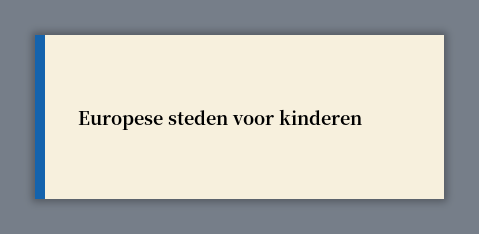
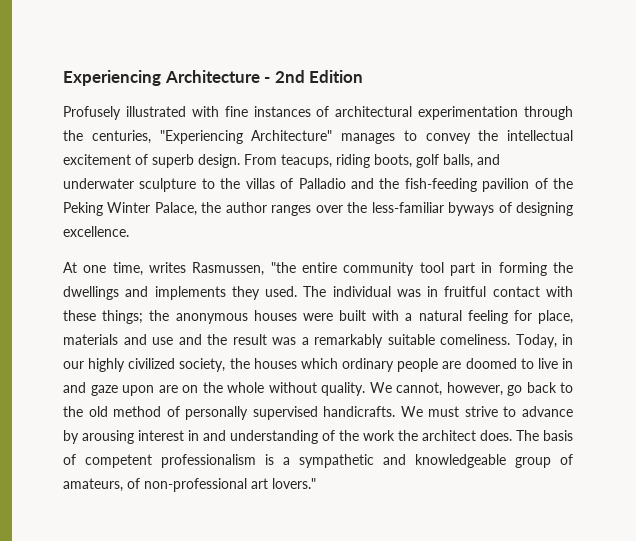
- Europese steden voor kinderen
+ Experiencing Architecture - 2nd Edition
+ Profusely illustrated with fine instances of architectural experimentation through the centuries, "Experiencing Architecture" manages to convey the intellectual excitement of superb design. From teacups, riding boots, golf balls, and underwater sculpture to the villas of Palladio and the fish-feeding pavilion of the Peking Winter Palace, the author ranges over the less-familiar byways of designing excellence.
+ At one time, writes Rasmussen, "the entire community tool part in forming the dwellings and implements they used. The individual was in fruitful contact with these things; the anonymous houses were built with a natural feeling for place, materials and use and the result was a remarkably suitable comeliness. Today, in our highly civilized society, the houses which ordinary people are doomed to live in and gaze upon are on the whole without quality. We cannot, however, go back to the old method of personally supervised handicrafts. We must strive to advance by arousing interest in and understanding of the work the architect does. The basis of competent professionalism is a sympathetic and knowledgeable group of amateurs, of non-professional art lovers."

